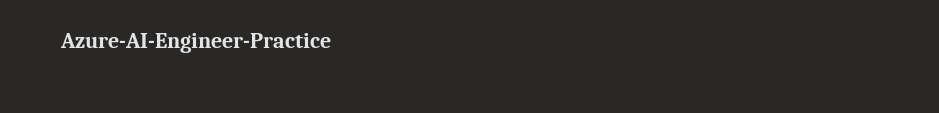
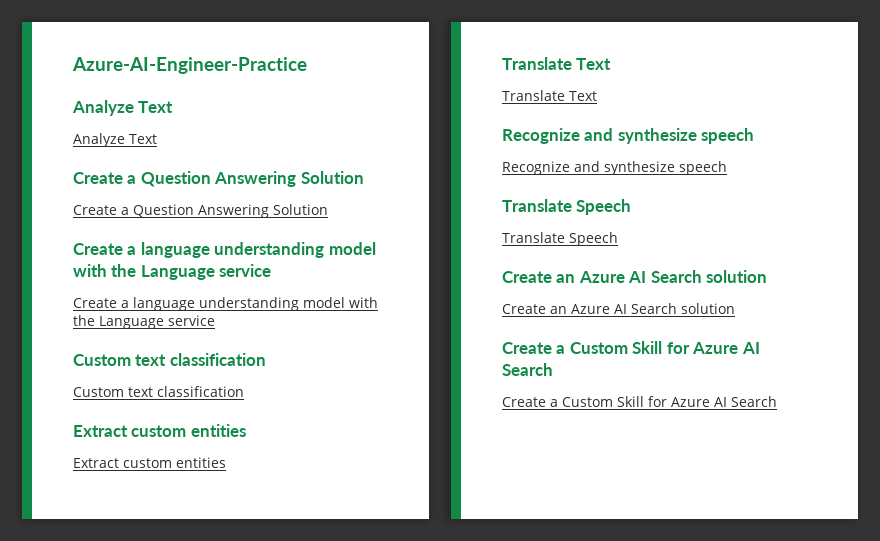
  Azure-AI-Engineer-Practice
+ Analyze Text
+ Analyze Text
+ Create a Question Answering Solution
+ Create a Question Answering Solution
+ Create a language understanding model with the Language service
+ Create a language understanding model with the Language service
+ Custom text classification
+ Custom text classification
+ Extract custom entities
+ Extract custom entities
+ Translate Text
+ Translate Text
+ Recognize and synthesize speech
+ Recognize and synthesize speech
+ Translate Speech
+ Translate Speech
+ Create an Azure AI Search solution
+ Create an Azure AI Search solution
+ Create a Custom Skill for Azure AI Search
+ Create a Custom Skill for Azure AI Search

